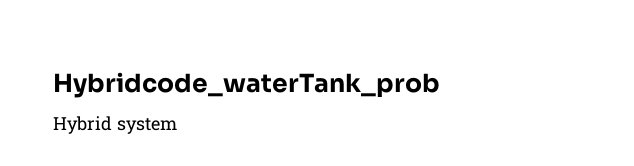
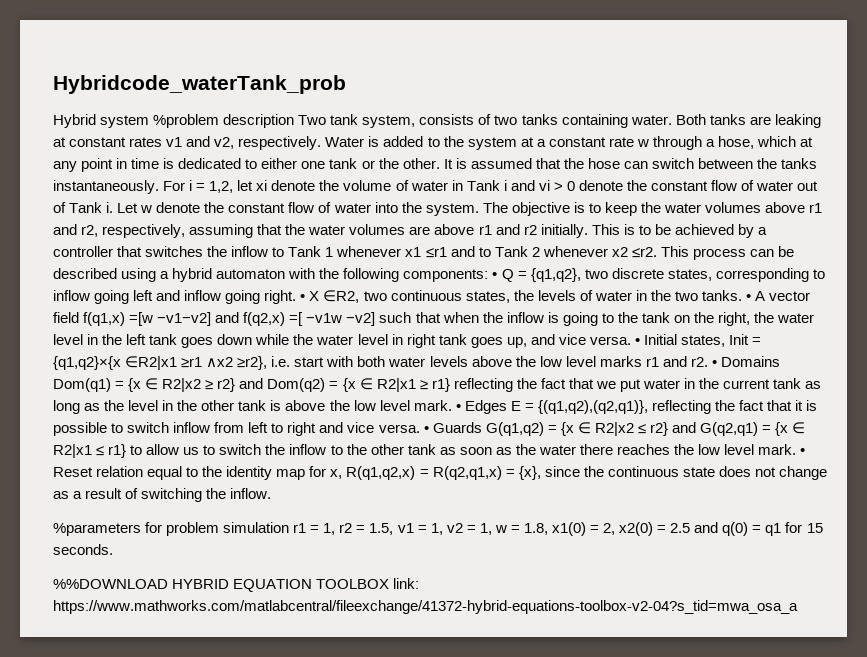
- Hybrid system
+ Hybrid system %problem description Two tank system, consists of two tanks containing water. Both tanks are leaking at constant rates v1 and v2, respectively. Water is added to the system at a constant rate w through a hose, which at any point in time is dedicated to either one tank or the other. It is assumed that the hose can switch between the tanks instantaneously. For i = 1,2, let xi denote the volume of water in Tank i and vi > 0 denote the constant flow of water out of Tank i. Let w denote the constant flow of water into the system. The objective is to keep the water volumes above r1 and r2, respectively, assuming that the water volumes are above r1 and r2 initially. This is to be achieved by a controller that switches the inflow to Tank 1 whenever x1 ≤r1 and to Tank 2 whenever x2 ≤r2. This process can be described using a hybrid automaton with the following components: • Q = {q1,q2}, two discrete states, corresponding to inflow going left and inflow going right. • X ∈R2, two continuous states, the levels of water in the two tanks. • A vector field f(q1,x) =[w −v1−v2] and f(q2,x) =[ −v1w −v2] such that when the inflow is going to the tank on the right, the water level in the left tank goes down while the water level in right tank goes up, and vice versa. • Initial states, Init = {q1,q2}×{x ∈R2|x1 ≥r1 ∧x2 ≥r2}, i.e. start with both water levels above the low level marks r1 and r2. • Domains Dom(q1) = {x ∈ R2|x2 ≥ r2} and Dom(q2) = {x ∈ R2|x1 ≥ r1} reflecting the fact that we put water in the current tank as long as the level in the other tank is above the low level mark. • Edges E = {(q1,q2),(q2,q1)}, reflecting the fact that it is possible to switch inflow from left to right and vice versa. • Guards G(q1,q2) = {x ∈ R2|x2 ≤ r2} and G(q2,q1) = {x ∈ R2|x1 ≤ r1} to allow us to switch the inflow to the other tank as soon as the water there reaches the low level mark. • Reset relation equal to the identity map for x, R(q1,q2,x) = R(q2,q1,x) = {x}, since the continuous state does not change as a result of switching the inflow.
+ %parameters for problem simulation r1 = 1, r2 = 1.5, v1 = 1, v2 = 1, w = 1.8, x1(0) = 2, x2(0) = 2.5 and q(0) = q1 for 15 seconds.
+ %%DOWNLOAD HYBRID EQUATION TOOLBOX link: https://www.mathworks.com/matlabcentral/fileexchange/41372-hybrid-equations-toolbox-v2-04?s_tid=mwa_osa_a

